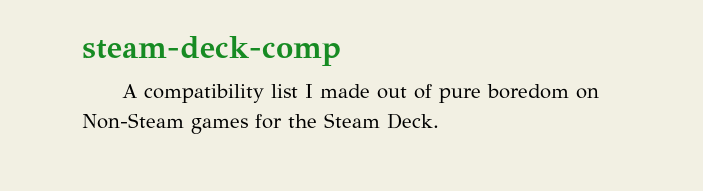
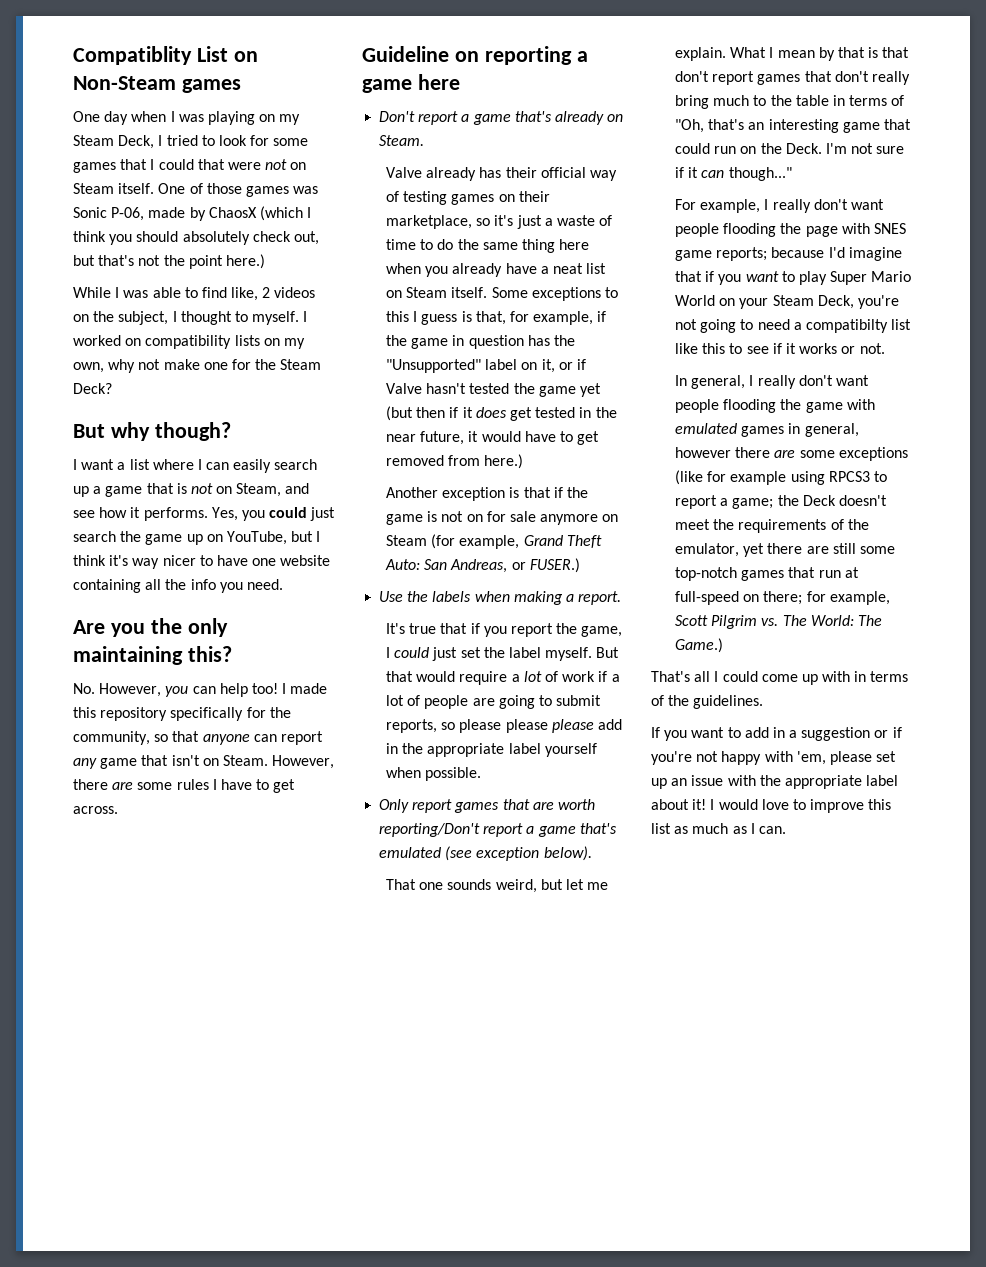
- steam-deck-comp
- A compatibility list I made out of pure boredom on Non-Steam games for the Steam Deck.
+ Compatiblity List on Non-Steam games
+ One day when I was playing on my Steam Deck, I tried to look for some games that I could that were not on Steam itself. One of those games was Sonic P-06, made by ChaosX (which I think you should absolutely check out, but that's not the point here.)
+ While I was able to find like, 2 videos on the subject, I thought to myself. I worked on compatibility lists on my own, why not make one for the Steam Deck?
+ But why though?
+ I want a list where I can easily search up a game that is not on Steam, and see how it performs. Yes, you could just search the game up on YouTube, but I think it's way nicer to have one website containing all the info you need.
+ Are you the only maintaining this?
+ No. However, you can help too! I made this repository specifically for the community, so that anyone can report any game that isn't on Steam. However, there are some rules I have to get across.
+ Guideline on reporting a game here
+ Don't report a game that's already on Steam.
+ Valve already has their official way of testing games on their marketplace, so it's just a waste of time to do the same thing here when you already have a neat list on Steam itself. Some exceptions to this I guess is that, for example, if the game in question has the "Unsupported" label on it, or if Valve hasn't tested the game yet (but then if it does get tested in the near future, it would have to get removed from here.)
+ Another exception is that if the game is not on for sale anymore on Steam (for example, Grand Theft Auto: San Andreas, or FUSER.)
+ Use the labels when making a report.
+ It's true that if you report the game, I could just set the label myself. But that would require a lot of work if a lot of people are going to submit reports, so please please please add in the appropriate label yourself when possible.
+ Only report games that are worth reporting/Don't report a game that's emulated (see exception below).
+ That one sounds weird, but let me explain. What I mean by that is that don't report games that don't really bring much to the table in terms of "Oh, that's an interesting game that could run on the Deck. I'm not sure if it can though..."
+ For example, I really don't want people flooding the page with SNES game reports; because I'd imagine that if you want to play Super Mario World on your Steam Deck, you're not going to need a compatibilty list like this to see if it works or not.
+ In general, I really don't want people flooding the game with emulated games in general, however there are some exceptions (like for example using RPCS3 to report a game; the Deck doesn't meet the requirements of the emulator, yet there are still some top-notch games that run at full-speed on there; for example, Scott Pilgrim vs. The World: The Game.)
+ That's all I could come up with in terms of the guidelines.
+ If you want to add in a suggestion or if you're not happy with 'em, please set up an issue with the appropriate label about it! I would love to improve this list as much as I can.

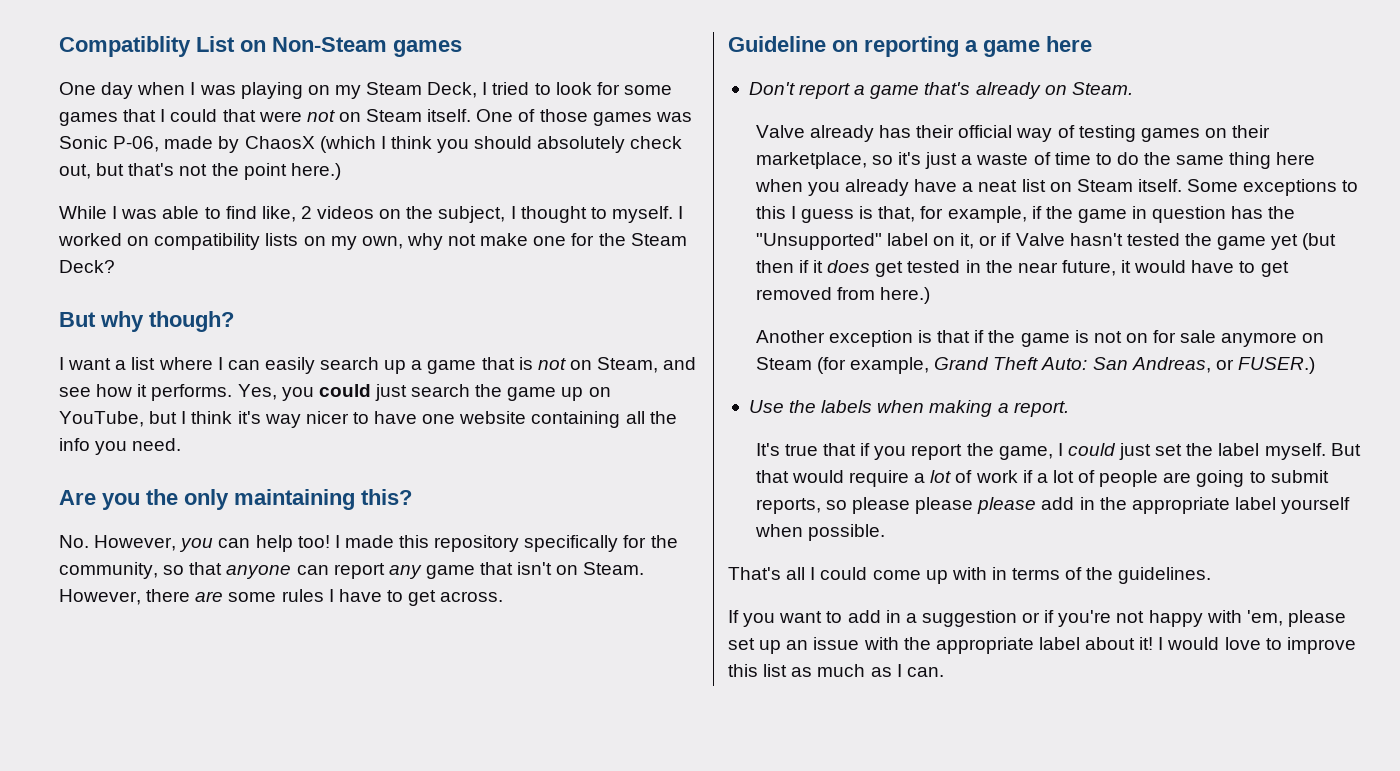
- Only report games that are worth reporting/Don't report a game that's emulated (see exception below).
- That one sounds weird, but let me explain. What I mean by that is that don't report games that don't really bring much to the table in terms of "Oh, that's an interesting game that could run on the Deck. I'm not sure if it can though..."
- For example, I really don't want people flooding the page with SNES game reports; because I'd imagine that if you want to play Super Mario World on your Steam Deck, you're not going to need a compatibilty list like this to see if it works or not.
- In general, I really don't want people flooding the game with emulated games in general, however there are some exceptions (like for example using RPCS3 to report a game; the Deck doesn't meet the requirements of the emulator, yet there are still some top-notch games that run at full-speed on there; for example, Scott Pilgrim vs. The World: The Game.)

